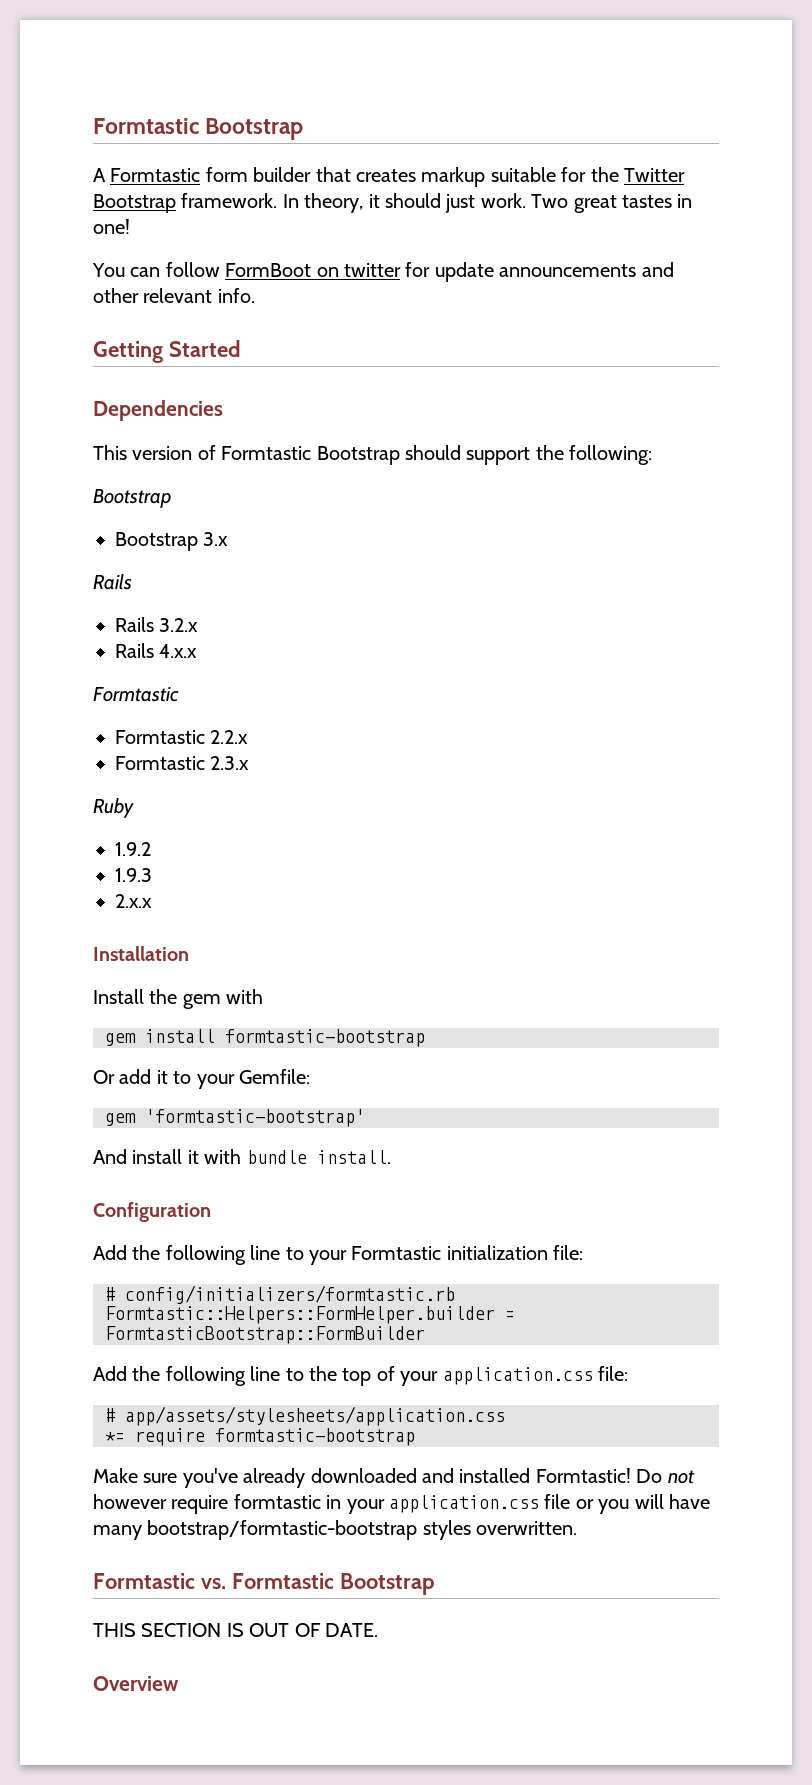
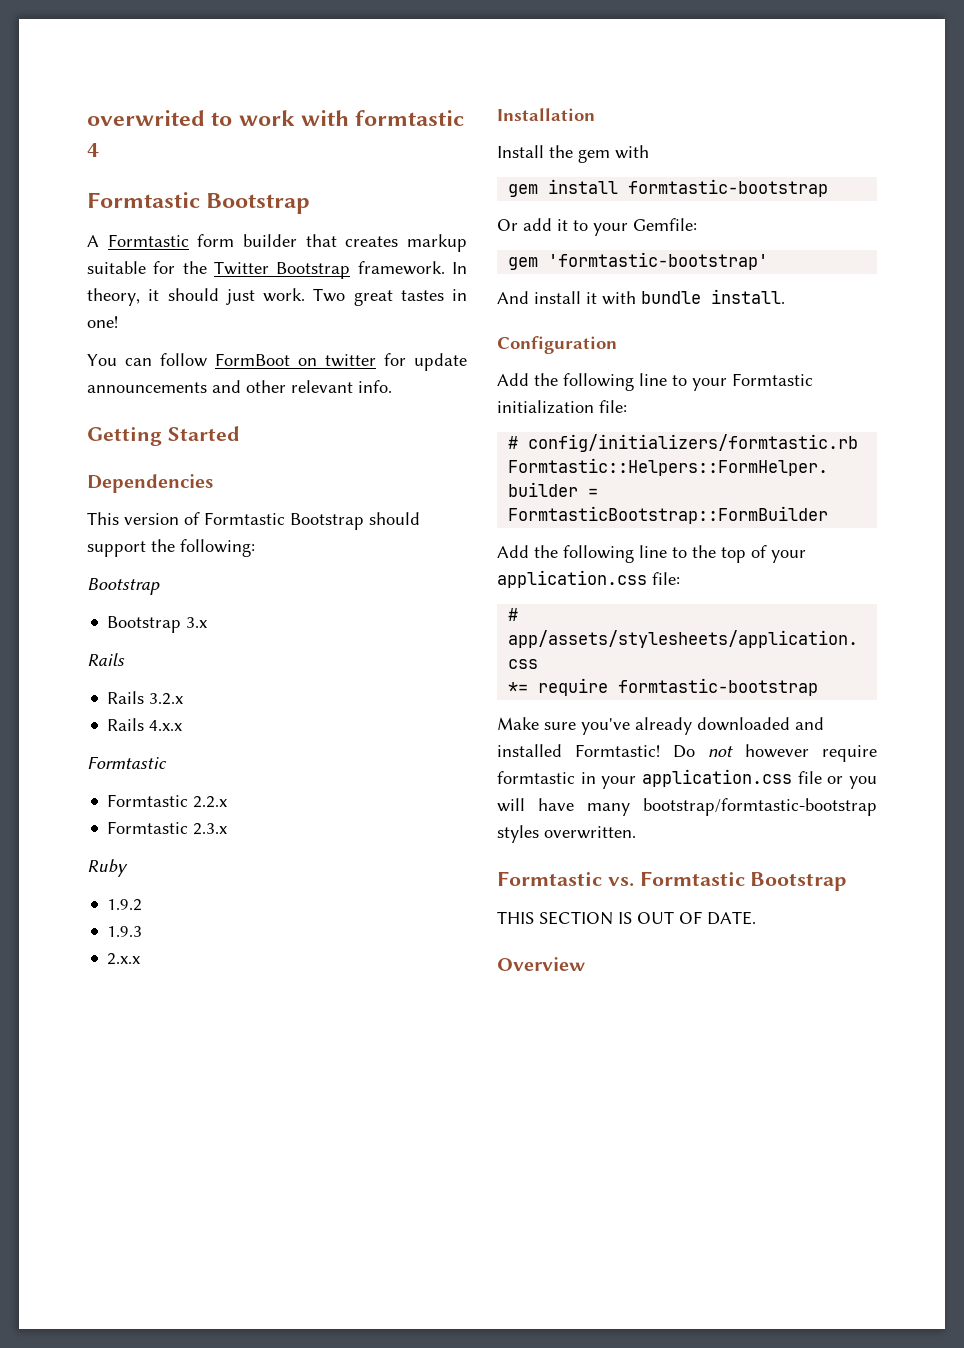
+ overwrited to work with formtastic 4

